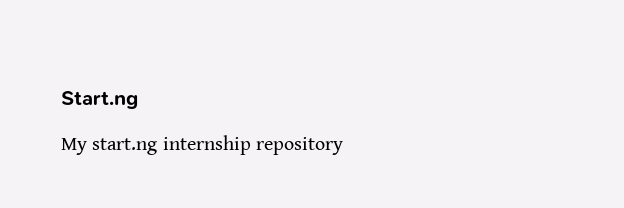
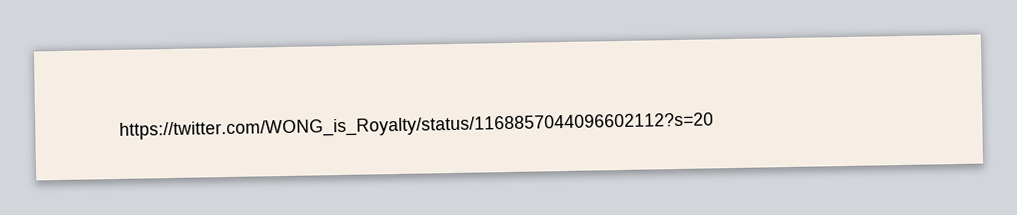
- Start.ng
- My start.ng internship repository
+ https://twitter.com/WONG_is_Royalty/status/1168857044096602112?s=20

